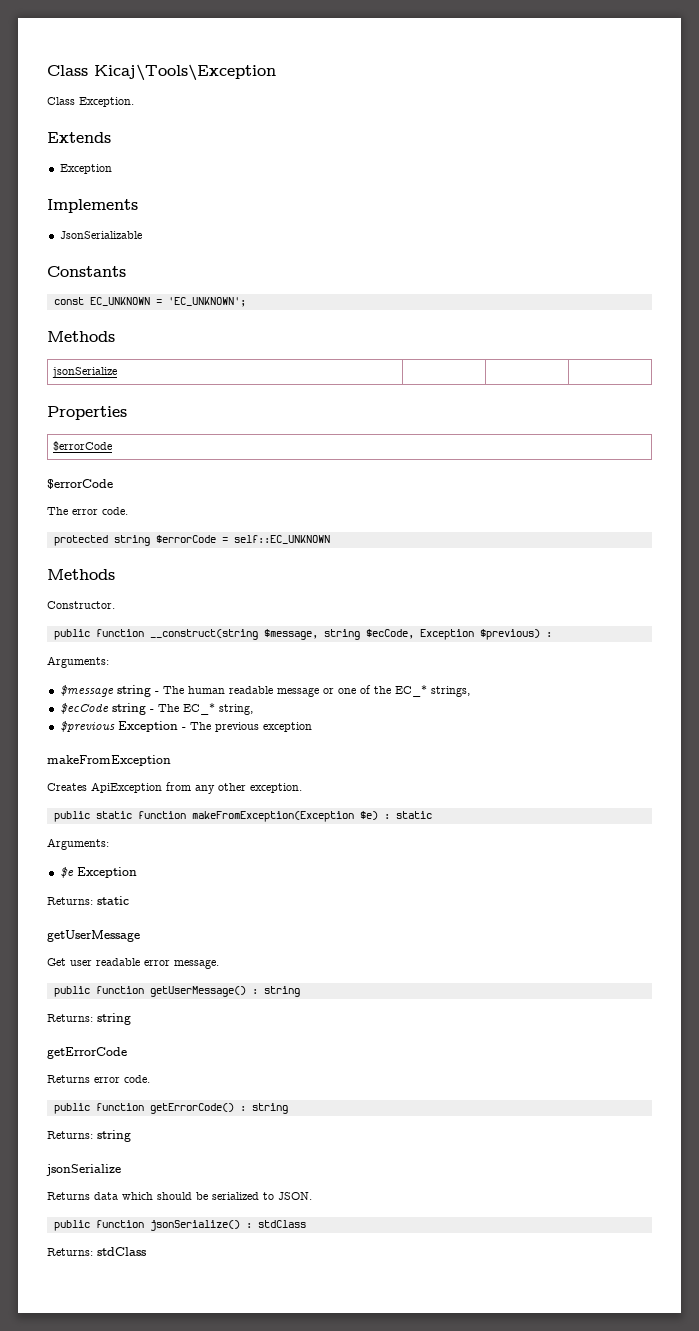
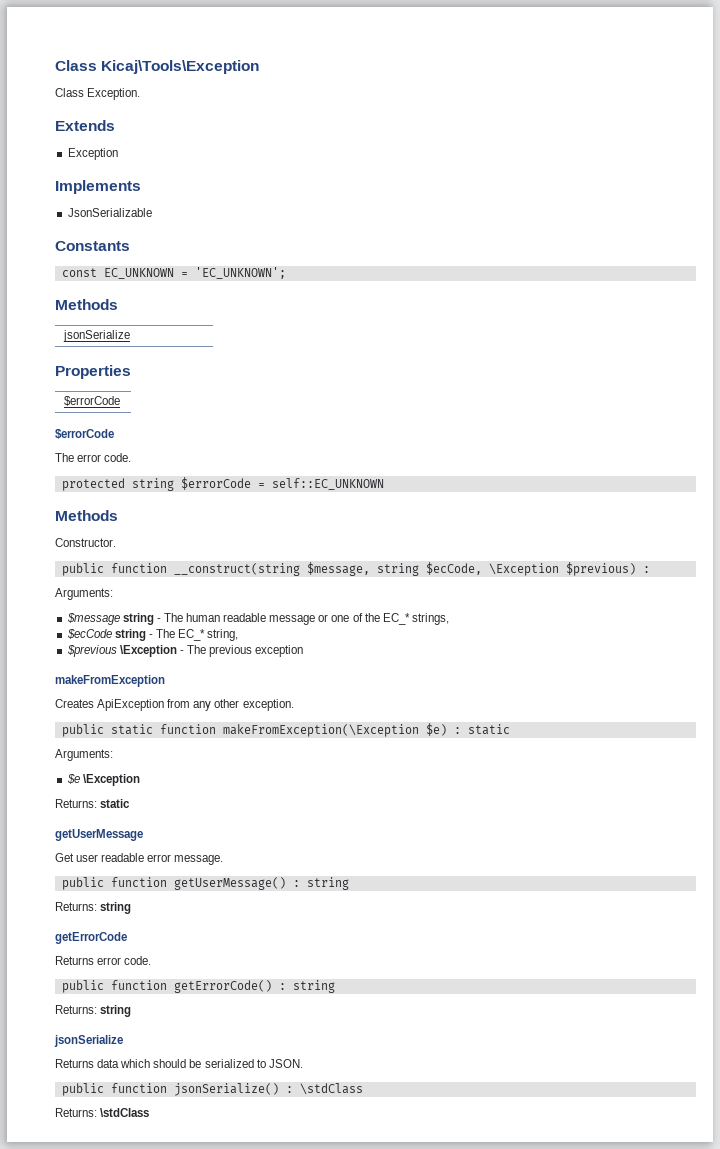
- public function __construct(string $message, string $ecCode, Exception $previous) :
+ public function __construct(string $message, string $ecCode, \Exception $previous) :
- $previous Exception - The previous exception
+ $previous \Exception - The previous exception
- public static function makeFromException(Exception $e) : static
+ public static function makeFromException(\Exception $e) : static
- $e Exception
+ $e \Exception
- public function jsonSerialize() : stdClass
- Returns: stdClass
+ public function jsonSerialize() : \stdClass
+ Returns: \stdClass

